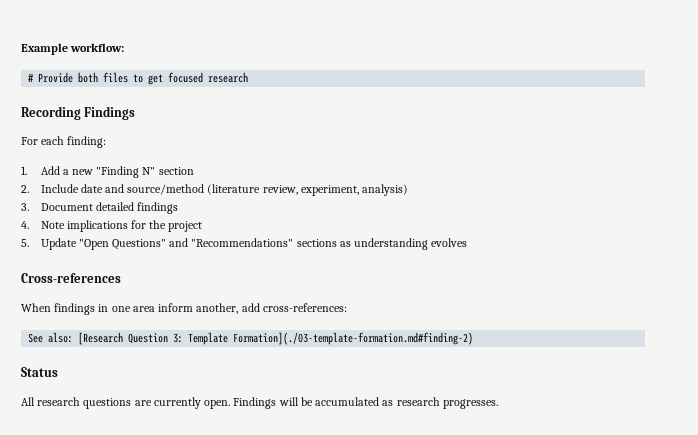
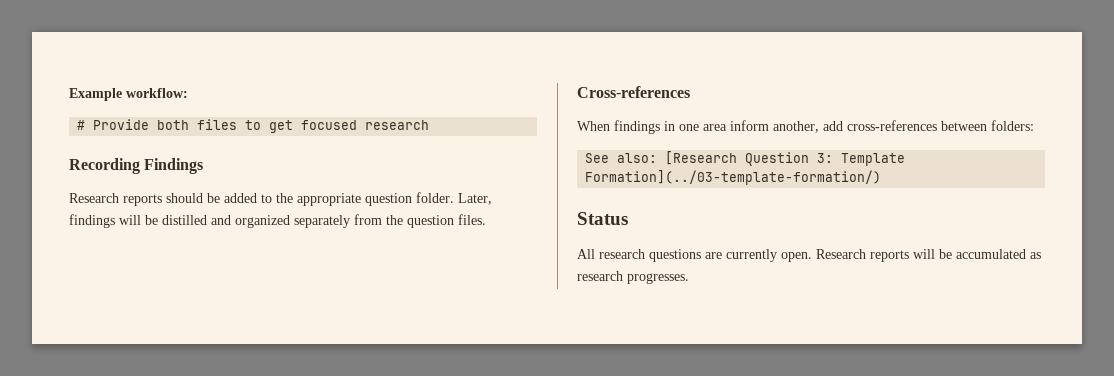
- For each finding:
- 1. Add a new "Finding N" section
- 2. Include date and source/method (literature review, experiment, analysis)
- 3. Document detailed findings
- 4. Note implications for the project
- 5. Update "Open Questions" and "Recommendations" sections as understanding evolves
+ Research reports should be added to the appropriate question folder. Later, findings will be distilled and organized separately from the question files.
- When findings in one area inform another, add cross-references:
+ When findings in one area inform another, add cross-references between folders:
- See also: [Research Question 3: Template Formation](./03-template-formation.md#finding-2)
+ See also: [Research Question 3: Template Formation](../03-template-formation/)
- Findings will be accumulated as research progresses.
+ Research reports will be accumulated as research progresses.

